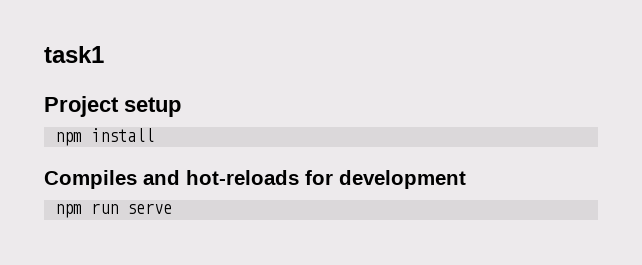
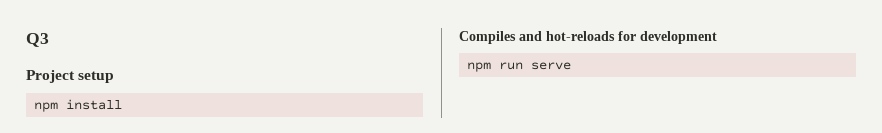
- task1
+ Q3

